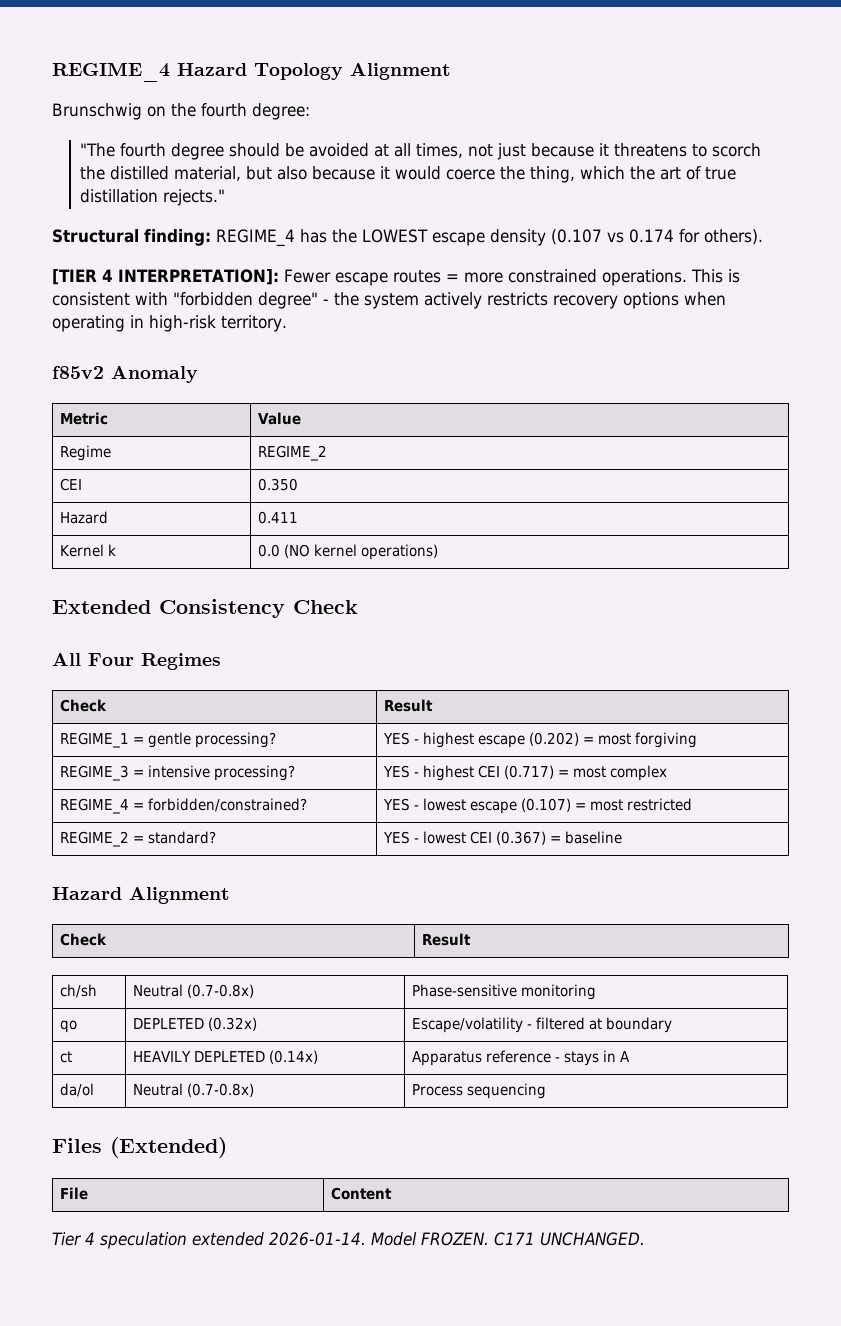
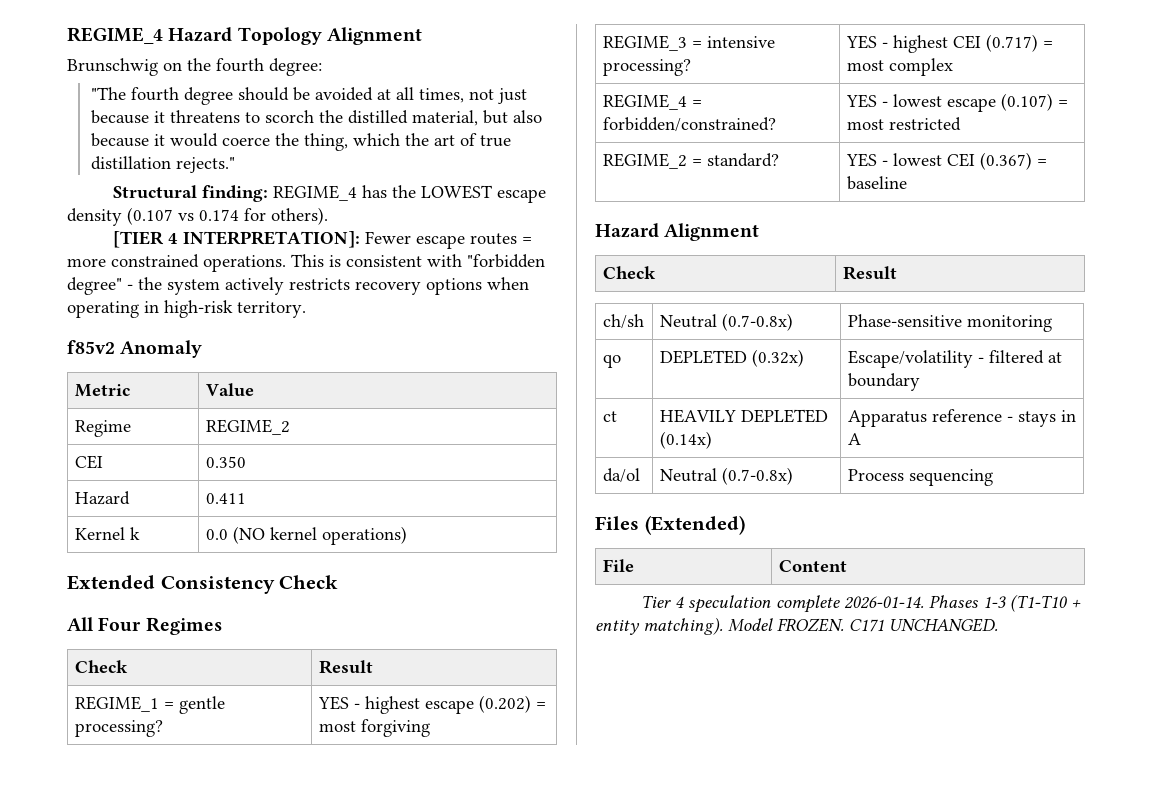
- Tier 4 speculation extended 2026-01-14.
+ Tier 4 speculation complete 2026-01-14. Phases 1-3 (T1-T10 + entity matching).

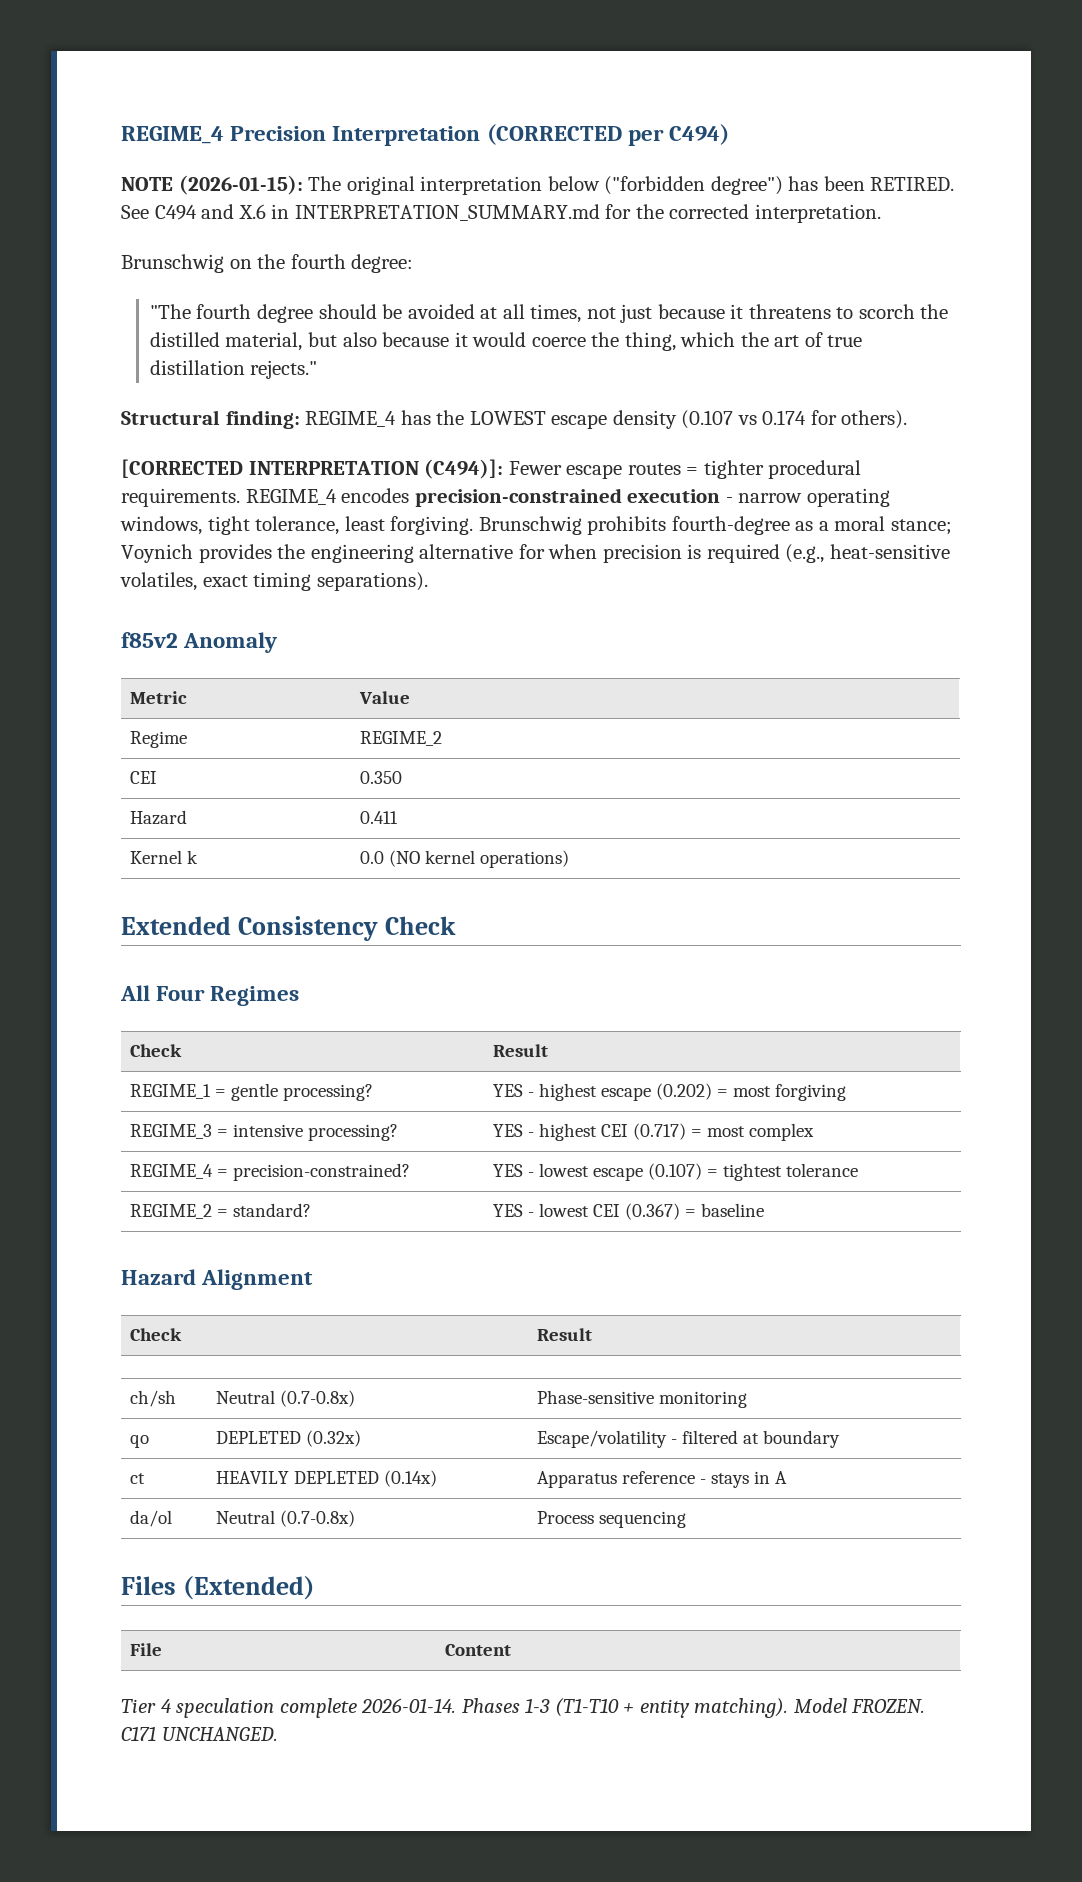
- REGIME_4 Hazard Topology Alignment
+ REGIME_4 Precision Interpretation (CORRECTED per C494)
+ NOTE (2026-01-15): The original interpretation below ("forbidden degree") has been RETIRED. See C494 and X.6 in INTERPRETATION_SUMMARY.md for the corrected interpretation.
- [TIER 4 INTERPRETATION]: Fewer escape routes = more constrained operations. This is consistent with "forbidden degree" - the system actively restricts recovery options when operating in high-risk territory.
+ [CORRECTED INTERPRETATION (C494)]: Fewer escape routes = tighter procedural requirements. REGIME_4 encodes precision-constrained execution - narrow operating windows, tight tolerance, least forgiving. Brunschwig prohibits fourth-degree as a moral stance; Voynich provides the engineering alternative for when precision is required (e.g., heat-sensitive volatiles, exact timing separations).
- REGIME_4 = forbidden/constrained? | YES - lowest escape (0.107) = most restricted
+ REGIME_4 = precision-constrained? | YES - lowest escape (0.107) = tightest tolerance

